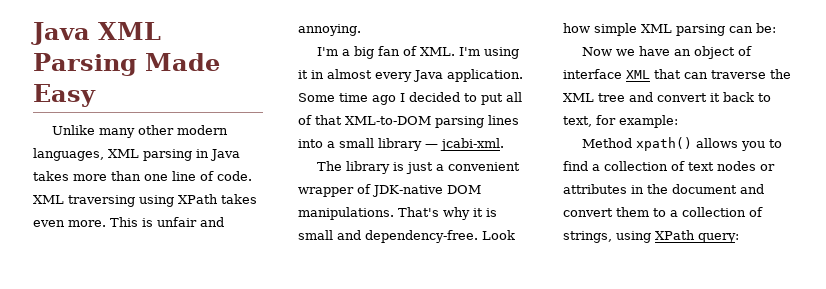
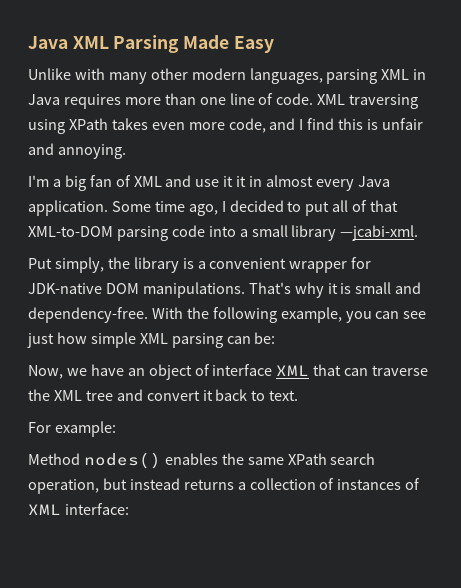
- Unlike many other modern languages, XML parsing in Java takes more than one line of code.
+ Unlike with many other modern languages, parsing XML in Java requires more than one line of code.
- XML traversing using XPath takes even more. This is unfair and annoying.
+ XML traversing using XPath takes even more code, and I find this is unfair and annoying.
- I'm a big fan of XML. I'm using it in almost every Java application.
+ I'm a big fan of XML and use it it in almost every Java application.
- Some time ago I decided to put all of that XML-to-DOM parsing lines into a small library — jcabi-xml.
- The library is just a convenient wrapper of JDK-native DOM manipulations.
+ Some time ago, I decided to put all of that XML-to-DOM parsing code into a small library —jcabi-xml.
+ Put simply, the library is a convenient wrapper for JDK-native DOM manipulations.
- Look how simple XML parsing can be:
+ With the following example, you can see just how simple XML parsing can be:
- Now we have an object of interface XML that can traverse the XML tree and convert it back to text, for example:
+ Now, we have an object of interface XML that can traverse the XML tree and convert it back to text.
+ For example:
- Method xpath() allows you to find a collection of text nodes or attributes in the document and convert them to a collection of strings, using XPath query:
+ Method nodes() enables the same XPath search operation, but instead returns a collection of instances of XML interface:

